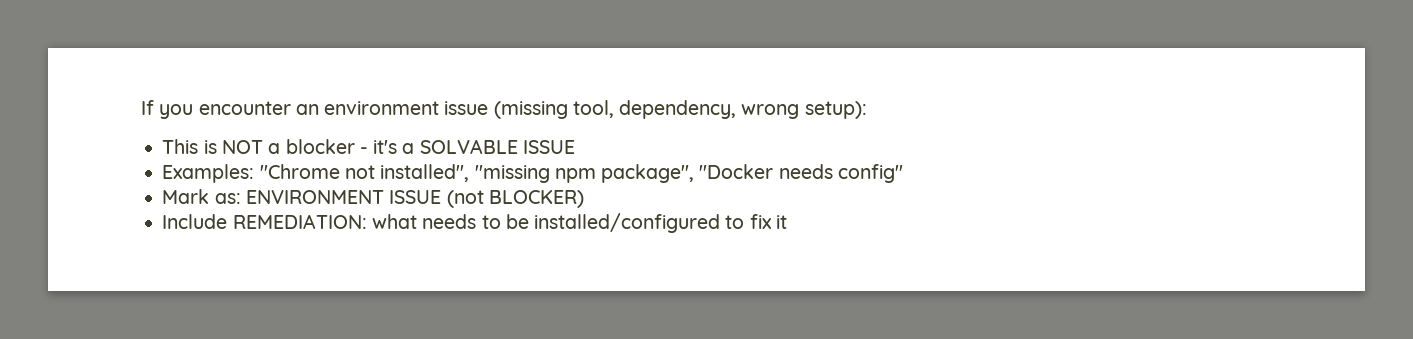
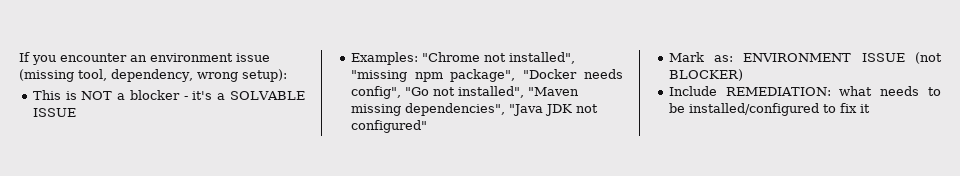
- Examples: "Chrome not installed", "missing npm package", "Docker needs config"
+ Examples: "Chrome not installed", "missing npm package", "Docker needs config", "Go not installed", "Maven missing dependencies", "Java JDK not configured"

